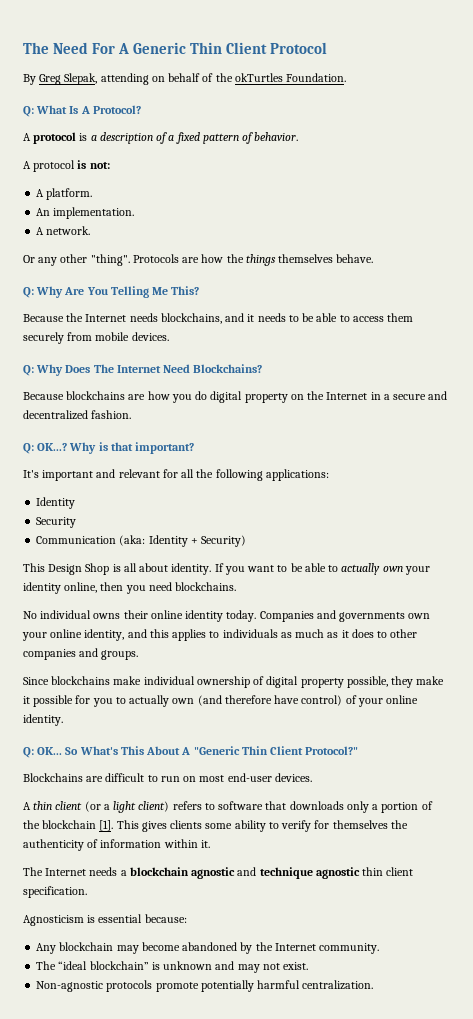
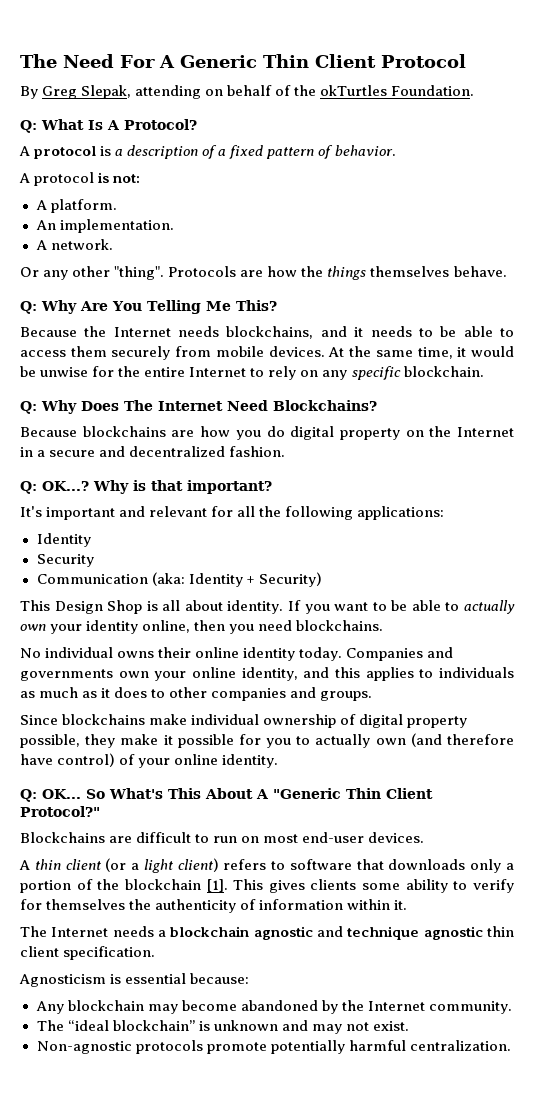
+ At the same time, it would be unwise for the entire Internet to rely on any specific blockchain.

